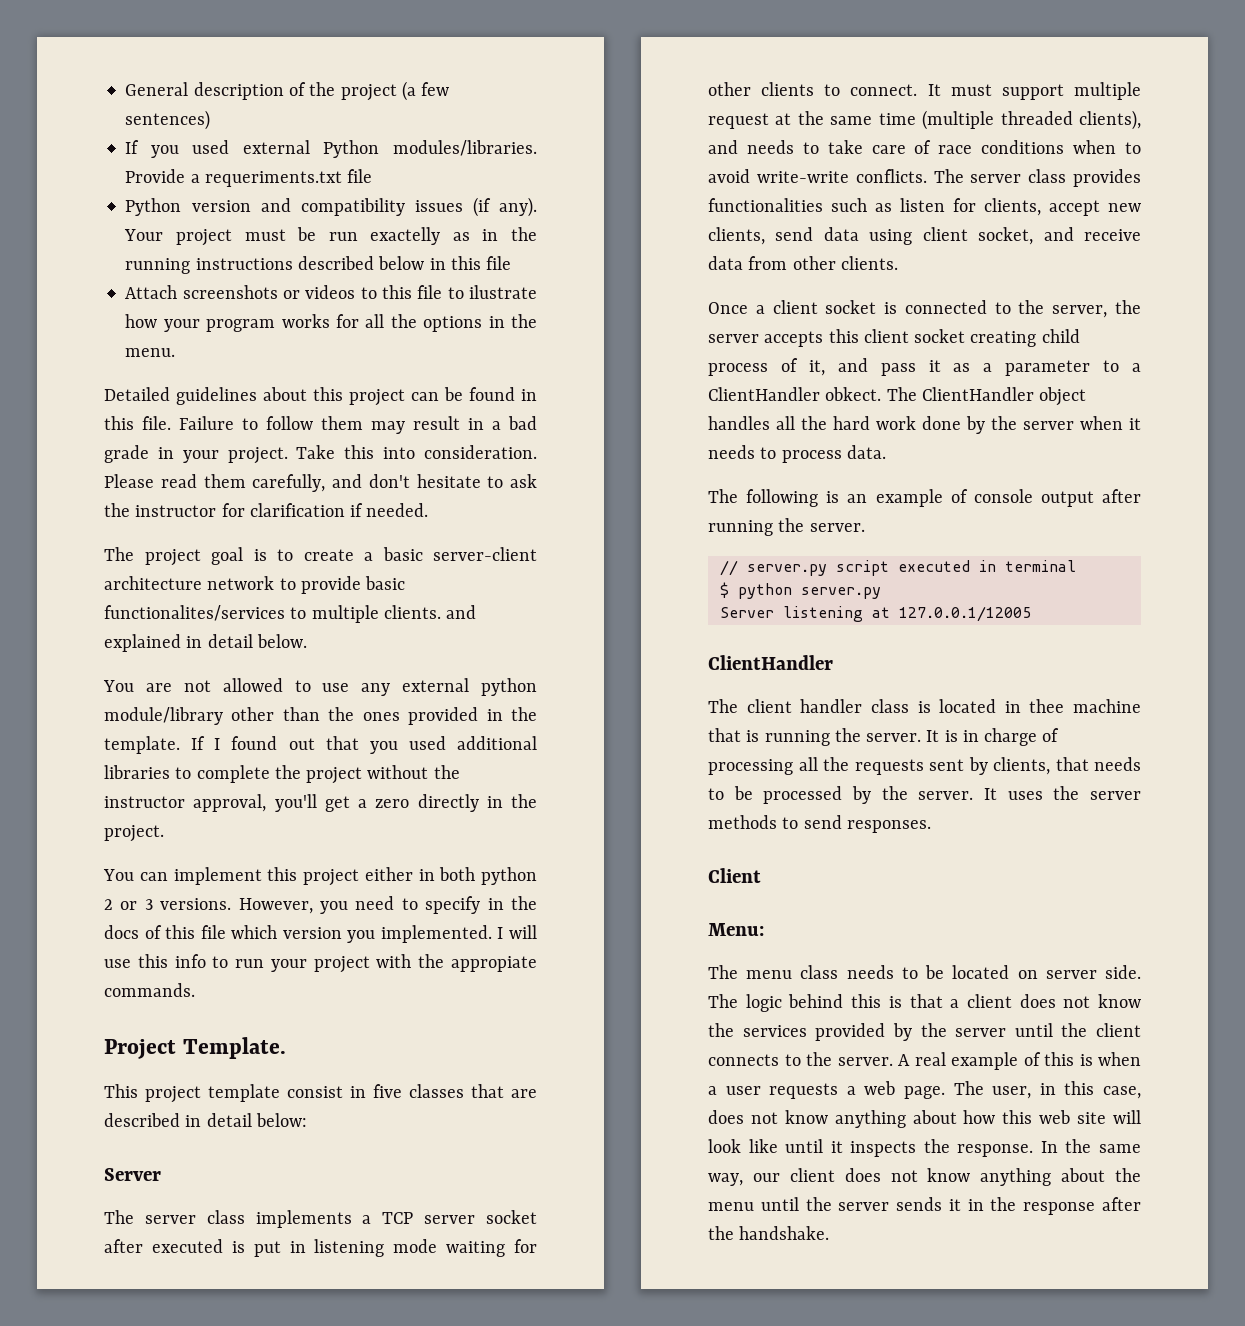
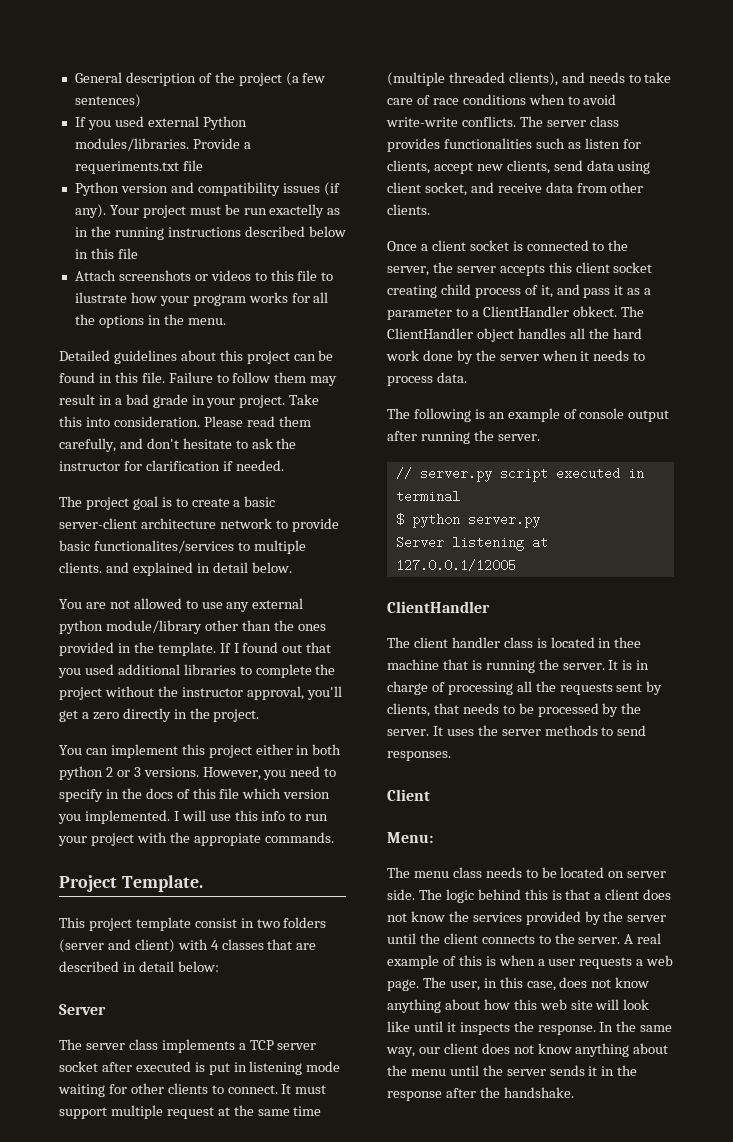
- This project template consist in five classes that are described in detail below:
+ This project template consist in two folders (server and client) with 4 classes that are described in detail below:

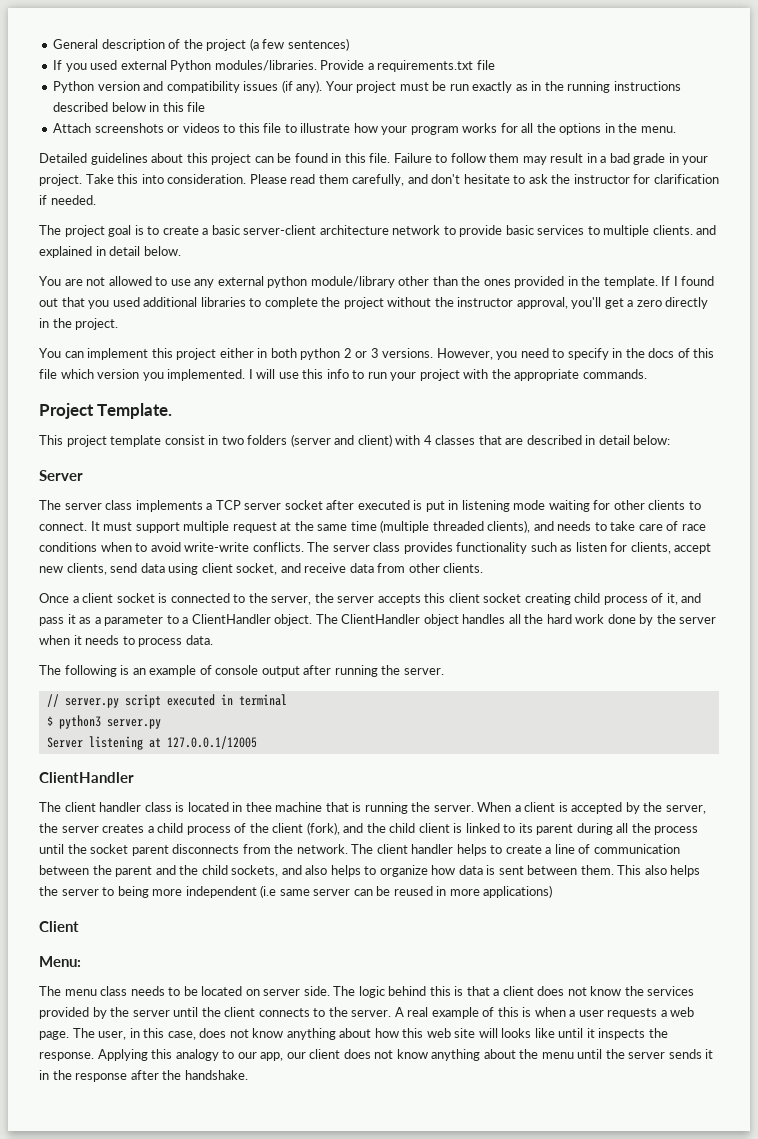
- Provide a requeriments.txt file
+ Provide a requirements.txt file
- Your project must be run exactelly as in the running instructions described below in this file
+ Your project must be run exactly as in the running instructions described below in this file
- Attach screenshots or videos to this file to ilustrate how your program works for all the options in the menu.
+ Attach screenshots or videos to this file to illustrate how your program works for all the options in the menu.
- The project goal is to create a basic server-client architecture network to provide basic functionalites/services to multiple clients. and explained in detail below.
+ The project goal is to create a basic server-client architecture network to provide basic services to multiple clients. and explained in detail below.
- I will use this info to run your project with the appropiate commands.
+ I will use this info to run your project with the appropriate commands.
- The server class provides functionalities such as listen for clients, accept new clients, send data using client socket, and receive data from other clients.
+ The server class provides functionality such as listen for clients, accept new clients, send data using client socket, and receive data from other clients.
- Once a client socket is connected to the server, the server accepts this client socket creating child process of it, and pass it as a parameter to a ClientHandler obkect.
+ Once a client socket is connected to the server, the server accepts this client socket creating child process of it, and pass it as a parameter to a ClientHandler object.
- $ python server.py
+ $ python3 server.py
- It is in charge of processing all the requests sent by clients, that needs to be processed by the server. It uses the server methods to send responses.
+ When a client is accepted by the server, the server creates a child process of the client (fork), and the child client is linked to its parent during all the process until the socket parent disconnects from the network. The client handler helps to create a line of communication between the parent and the child sockets, and also helps to organize how data is sent between them. This also helps the server to being more independent (i.e same server can be reused in more applications)
- The user, in this case, does not know anything about how this web site will look like until it inspects the response.
+ The user, in this case, does not know anything about how this web site will looks like until it inspects the response.
- In the same way, our client does not know anything about the menu until the server sends it in the response after the handshake.
+ Applying this analogy to our app, our client does not know anything about the menu until the server sends it in the response after the handshake.

